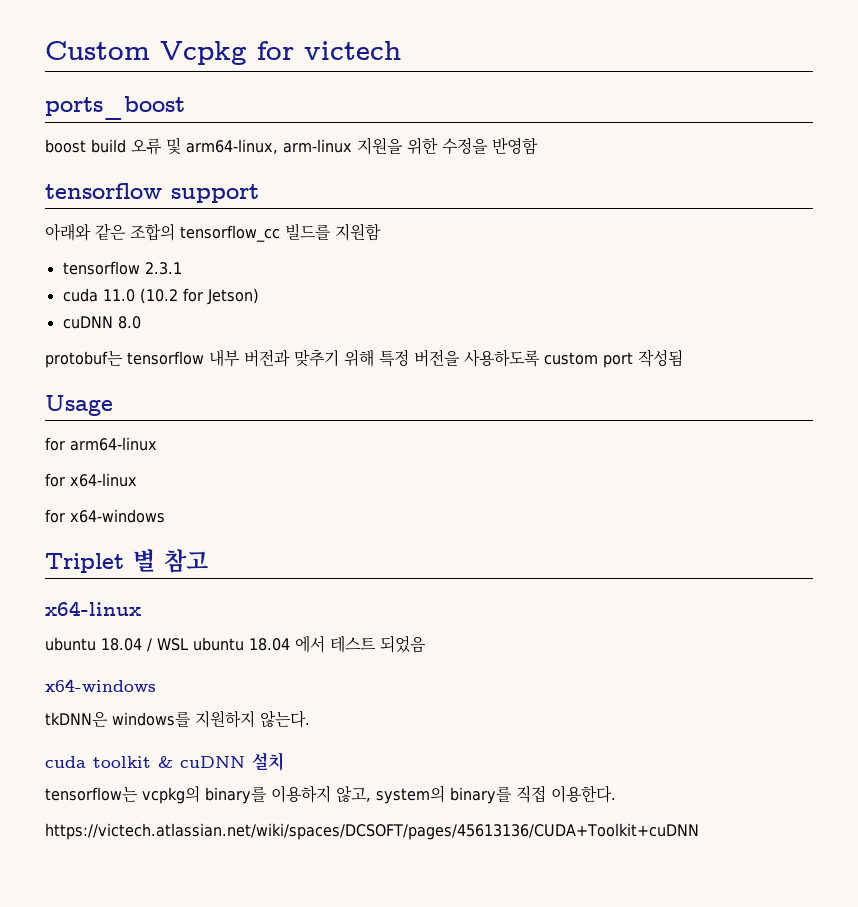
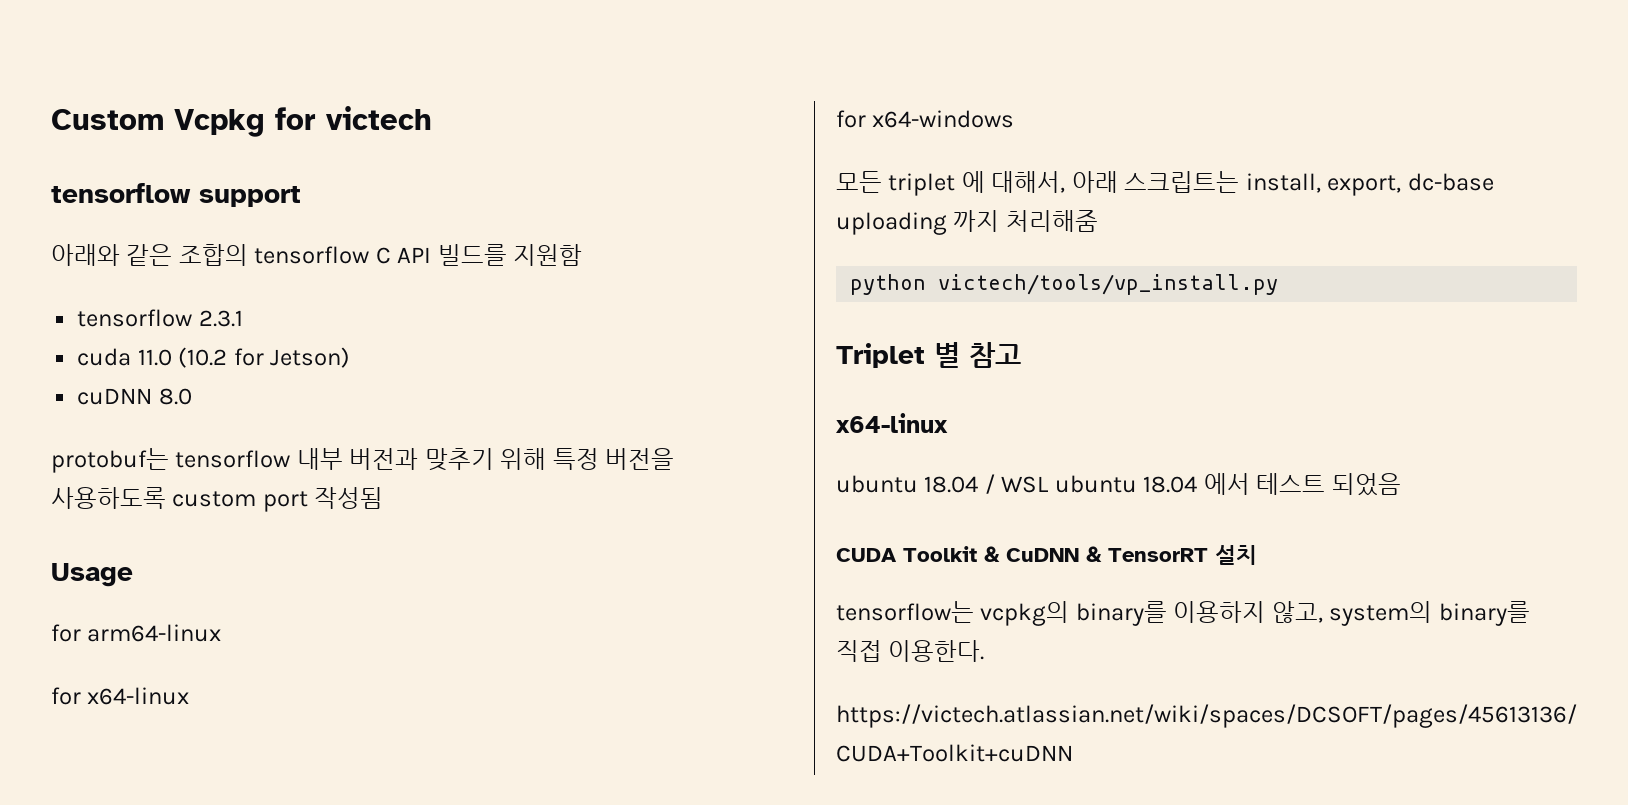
- ports_boost
- boost build 오류 및 arm64-linux, arm-linux 지원을 위한 수정을 반영함
- 아래와 같은 조합의 tensorflow_cc 빌드를 지원함
+ 아래와 같은 조합의 tensorflow C API 빌드를 지원함
+ 모든 triplet 에 대해서, 아래 스크립트는 install, export, dc-base uploading 까지 처리해줌
+ python victech/tools/vp_install.py
  ubuntu 18.04 / WSL ubuntu 18.04 에서 테스트 되었음
- x64-windows
- tkDNN은 windows를 지원하지 않는다.
- cuda toolkit & cuDNN 설치
+ CUDA Toolkit & CuDNN & TensorRT 설치

